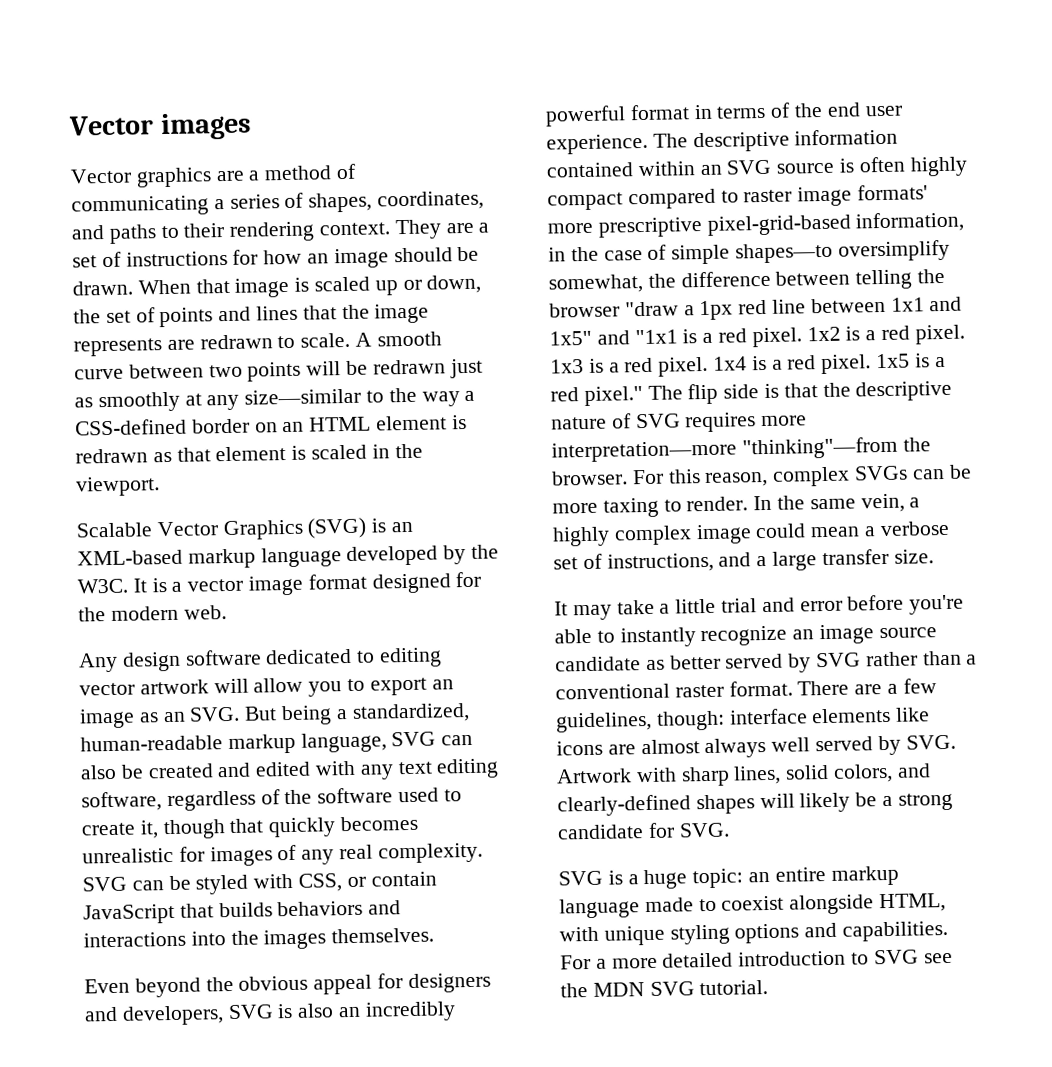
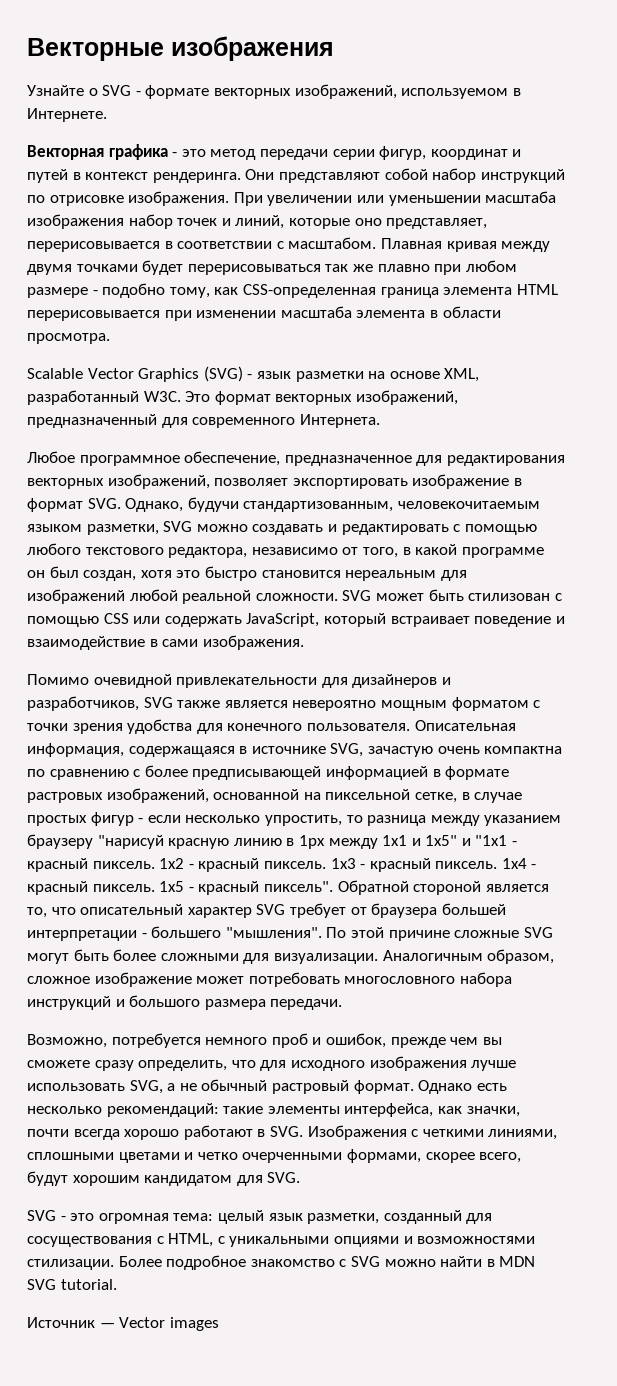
- Vector images
- Vector graphics are a method of communicating a series of shapes, coordinates, and paths to their rendering context. They are a set of instructions for how an image should be drawn. When that image is scaled up or down, the set of points and lines that the image represents are redrawn to scale. A smooth curve between two points will be redrawn just as smoothly at any size—similar to the way a CSS-defined border on an HTML element is redrawn as that element is scaled in the viewport.
- Scalable Vector Graphics (SVG) is an XML-based markup language developed by the W3C. It is a vector image format designed for the modern web.
- Any design software dedicated to editing vector artwork will allow you to export an image as an SVG. But being a standardized, human-readable markup language, SVG can also be created and edited with any text editing software, regardless of the software used to create it, though that quickly becomes unrealistic for images of any real complexity. SVG can be styled with CSS, or contain JavaScript that builds behaviors and interactions into the images themselves.
- Even beyond the obvious appeal for designers and developers, SVG is also an incredibly powerful format in terms of the end user experience. The descriptive information contained within an SVG source is often highly compact compared to raster image formats' more prescriptive pixel-grid-based information, in the case of simple shapes—to oversimplify somewhat, the difference between telling the browser "draw a 1px red line between 1x1 and 1x5" and "1x1 is a red pixel. 1x2 is a red pixel. 1x3 is a red pixel. 1x4 is a red pixel. 1x5 is a red pixel." The flip side is that the descriptive nature of SVG requires more interpretation—more "thinking"—from the browser. For this reason, complex SVGs can be more taxing to render. In the same vein, a highly complex image could mean a verbose set of instructions, and a large transfer size.
- It may take a little trial and error before you're able to instantly recognize an image source candidate as better served by SVG rather than a conventional raster format. There are a few guidelines, though: interface elements like icons are almost always well served by SVG. Artwork with sharp lines, solid colors, and clearly-defined shapes will likely be a strong candidate for SVG.
- SVG is a huge topic: an entire markup language made to coexist alongside HTML, with unique styling options and capabilities. For a more detailed introduction to SVG see the MDN SVG tutorial.
+ Векторные изображения
+ Узнайте о SVG - формате векторных изображений, используемом в Интернете.
+ Векторная графика - это метод передачи серии фигур, координат и путей в контекст рендеринга. Они представляют собой набор инструкций по отрисовке изображения. При увеличении или уменьшении масштаба изображения набор точек и линий, которые оно представляет, перерисовывается в соответствии с масштабом. Плавная кривая между двумя точками будет перерисовываться так же плавно при любом размере - подобно тому, как CSS-определенная граница элемента HTML перерисовывается при изменении масштаба элемента в области просмотра.
+ Scalable Vector Graphics (SVG) - язык разметки на основе XML, разработанный W3C. Это формат векторных изображений, предназначенный для современного Интернета.
+ Любое программное обеспечение, предназначенное для редактирования векторных изображений, позволяет экспортировать изображение в формат SVG. Однако, будучи стандартизованным, человекочитаемым языком разметки, SVG можно создавать и редактировать с помощью любого текстового редактора, независимо от того, в какой программе он был создан, хотя это быстро становится нереальным для изображений любой реальной сложности. SVG может быть стилизован с помощью CSS или содержать JavaScript, который встраивает поведение и взаимодействие в сами изображения.
+ Помимо очевидной привлекательности для дизайнеров и разработчиков, SVG также является невероятно мощным форматом с точки зрения удобства для конечного пользователя. Описательная информация, содержащаяся в источнике SVG, зачастую очень компактна по сравнению с более предписывающей информацией в формате растровых изображений, основанной на пиксельной сетке, в случае простых фигур - если несколько упростить, то разница между указанием браузеру "нарисуй красную линию в 1px между 1x1 и 1x5" и "1x1 - красный пиксель. 1x2 - красный пиксель. 1x3 - красный пиксель. 1x4 - красный пиксель. 1x5 - красный пиксель". Обратной стороной является то, что описательный характер SVG требует от браузера большей интерпретации - большего "мышления". По этой причине сложные SVG могут быть более сложными для визуализации. Аналогичным образом, сложное изображение может потребовать многословного набора инструкций и большого размера передачи.
+ Возможно, потребуется немного проб и ошибок, прежде чем вы сможете сразу определить, что для исходного изображения лучше использовать SVG, а не обычный растровый формат. Однако есть несколько рекомендаций: такие элементы интерфейса, как значки, почти всегда хорошо работают в SVG. Изображения с четкими линиями, сплошными цветами и четко очерченными формами, скорее всего, будут хорошим кандидатом для SVG.
+ SVG - это огромная тема: целый язык разметки, созданный для сосуществования с HTML, с уникальными опциями и возможностями стилизации. Более подробное знакомство с SVG можно найти в MDN SVG tutorial.
+ Источник — Vector images

